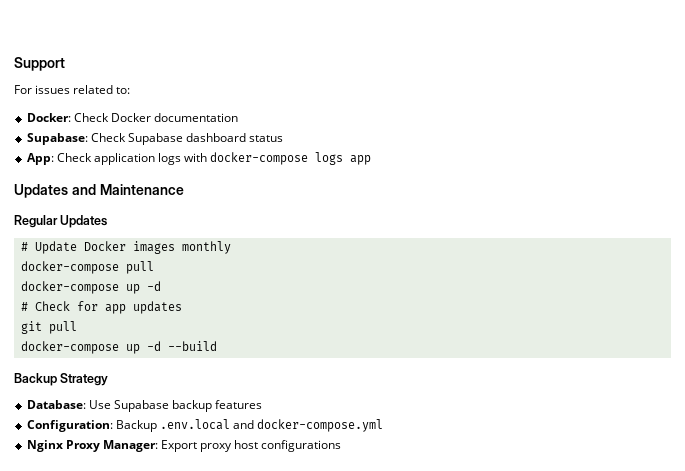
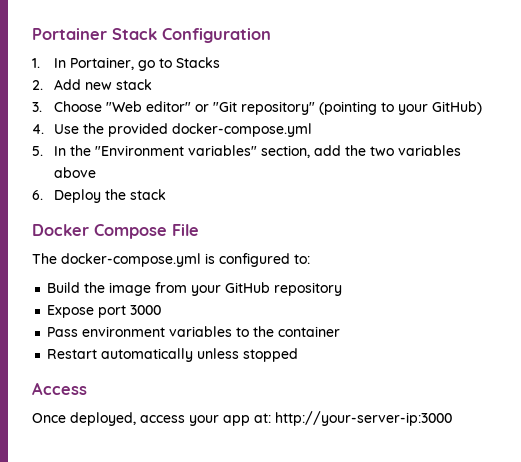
- Support
- For issues related to:
- Docker: Check Docker documentation
- Supabase: Check Supabase dashboard status
- App: Check application logs with docker-compose logs app
- Updates and Maintenance
- Regular Updates
- # Update Docker images monthly
- docker-compose pull
- docker-compose up -d
- # Check for app updates
- git pull
- docker-compose up -d --build
- Backup Strategy
- Database: Use Supabase backup features
- Configuration: Backup .env.local and docker-compose.yml
- Nginx Proxy Manager: Export proxy host configurations
+ Portainer Stack Configuration
+ 1. In Portainer, go to Stacks
+ 2. Add new stack
+ 3. Choose "Web editor" or "Git repository" (pointing to your GitHub)
+ 4. Use the provided docker-compose.yml
+ 5. In the "Environment variables" section, add the two variables above
+ 6. Deploy the stack
+ Docker Compose File
+ The docker-compose.yml is configured to:
+ Build the image from your GitHub repository
+ Expose port 3000
+ Pass environment variables to the container
+ Restart automatically unless stopped
+ Access
+ Once deployed, access your app at: http://your-server-ip:3000

